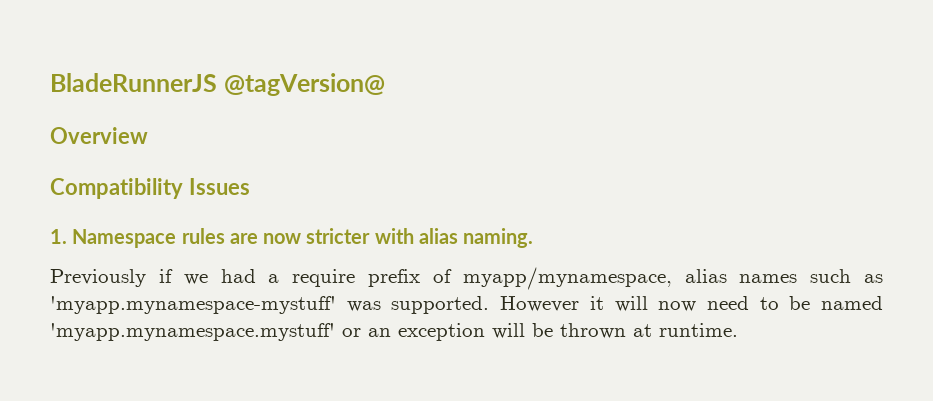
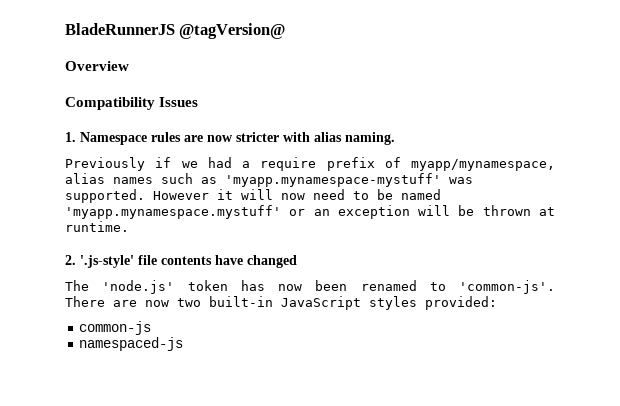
+ 2. '.js-style' file contents have changed
+ The 'node.js' token has now been renamed to 'common-js'. There are now two built-in JavaScript styles provided:
+ common-js
+ namespaced-js

